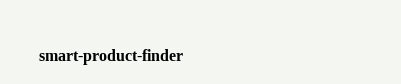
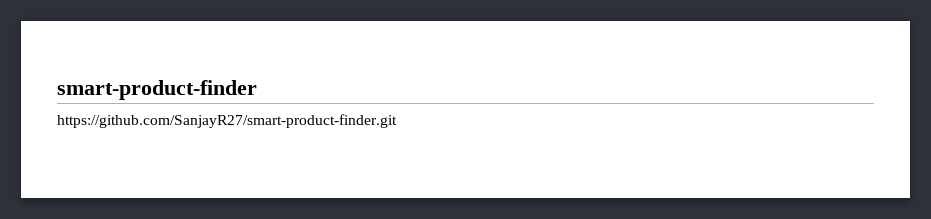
+ https://github.com/SanjayR27/smart-product-finder.git

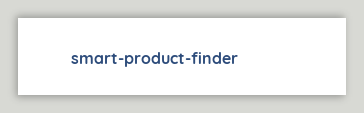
- https://github.com/SanjayR27/smart-product-finder.git

